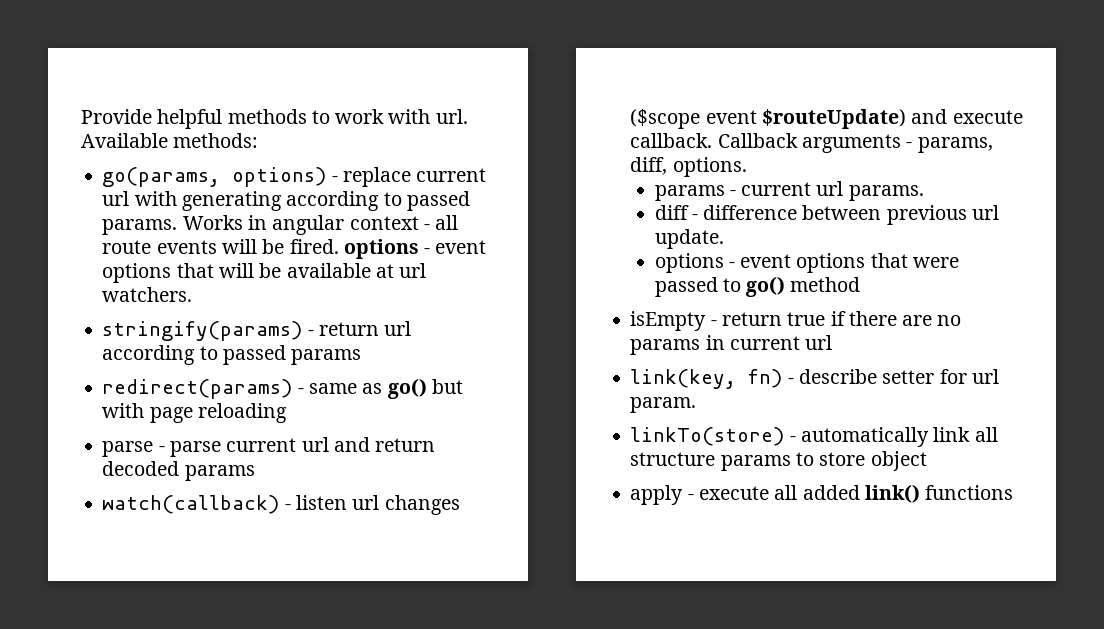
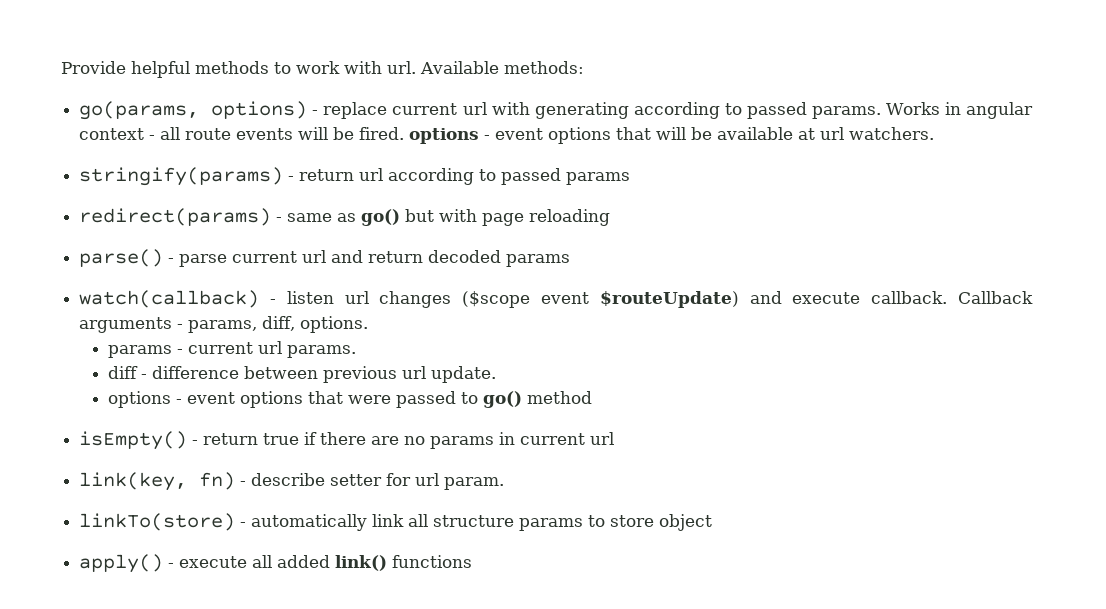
- parse - parse current url and return decoded params
+ parse() - parse current url and return decoded params
- isEmpty - return true if there are no params in current url
+ isEmpty() - return true if there are no params in current url
- apply - execute all added link() functions
+ apply() - execute all added link() functions

